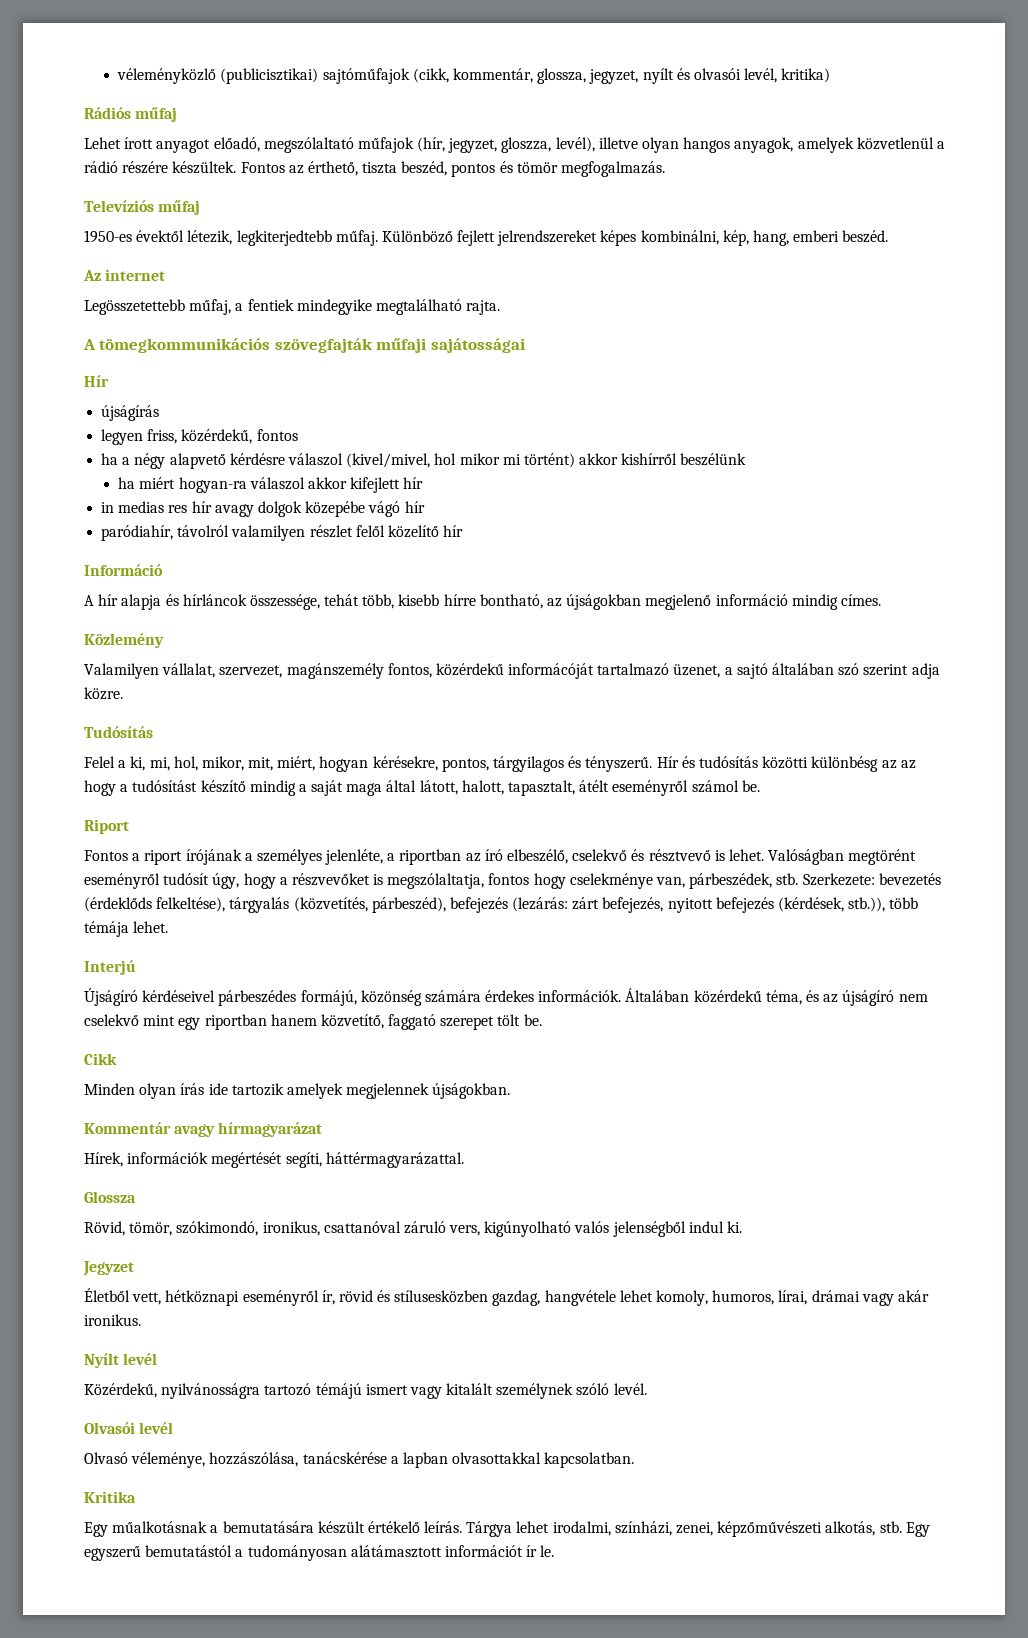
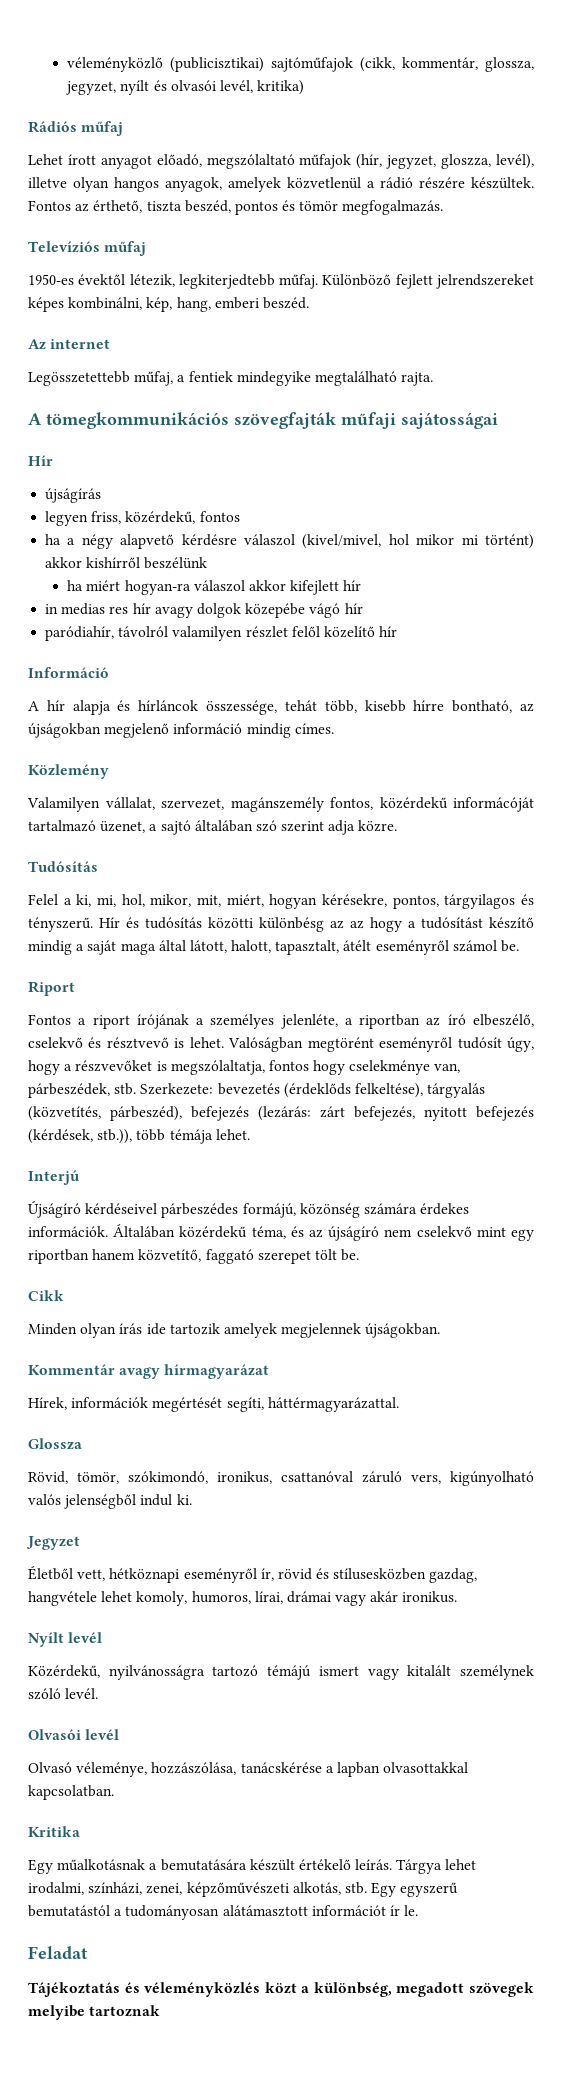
+ Feladat
+ Tájékoztatás és véleményközlés közt a különbség, megadott szövegek melyibe tartoznak

